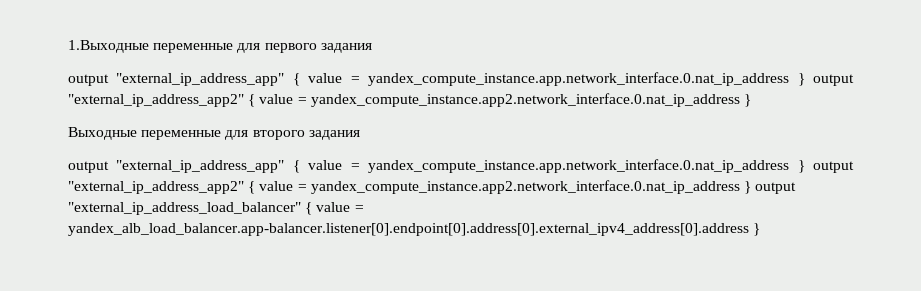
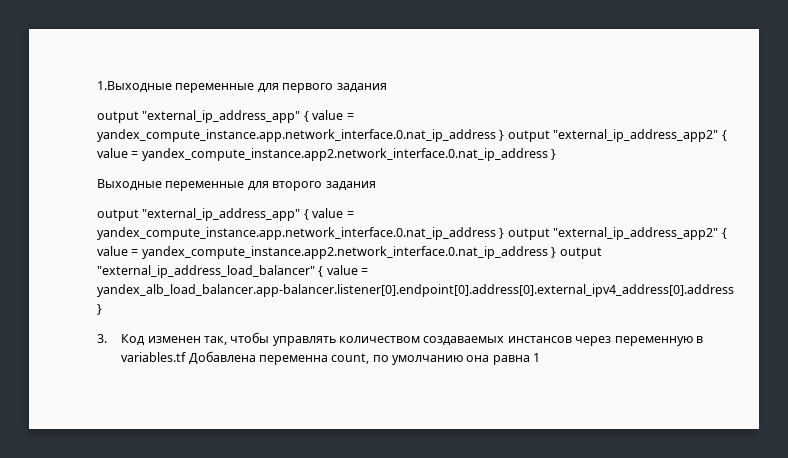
+ 3. Код изменен так, чтобы управлять количеством создаваемых инстансов через переменную в variables.tf Добавлена переменна count, по умолчанию она равна 1

